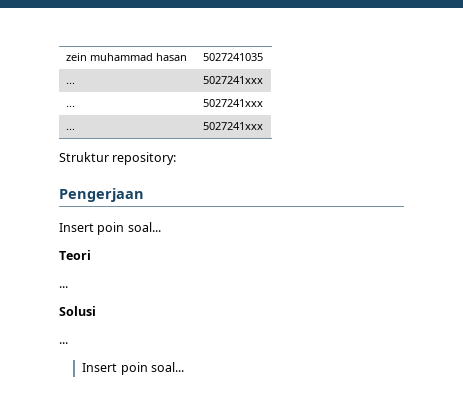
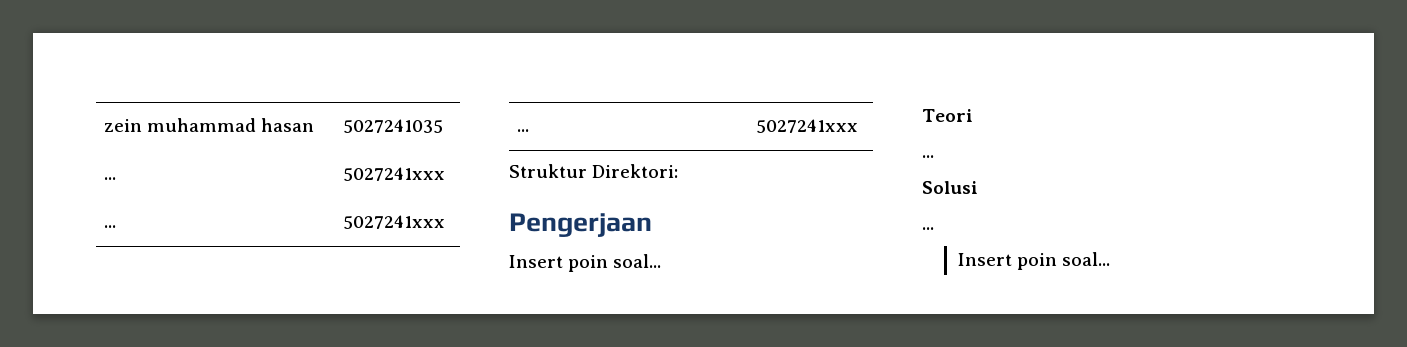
- Struktur repository:
+ Struktur Direktori:

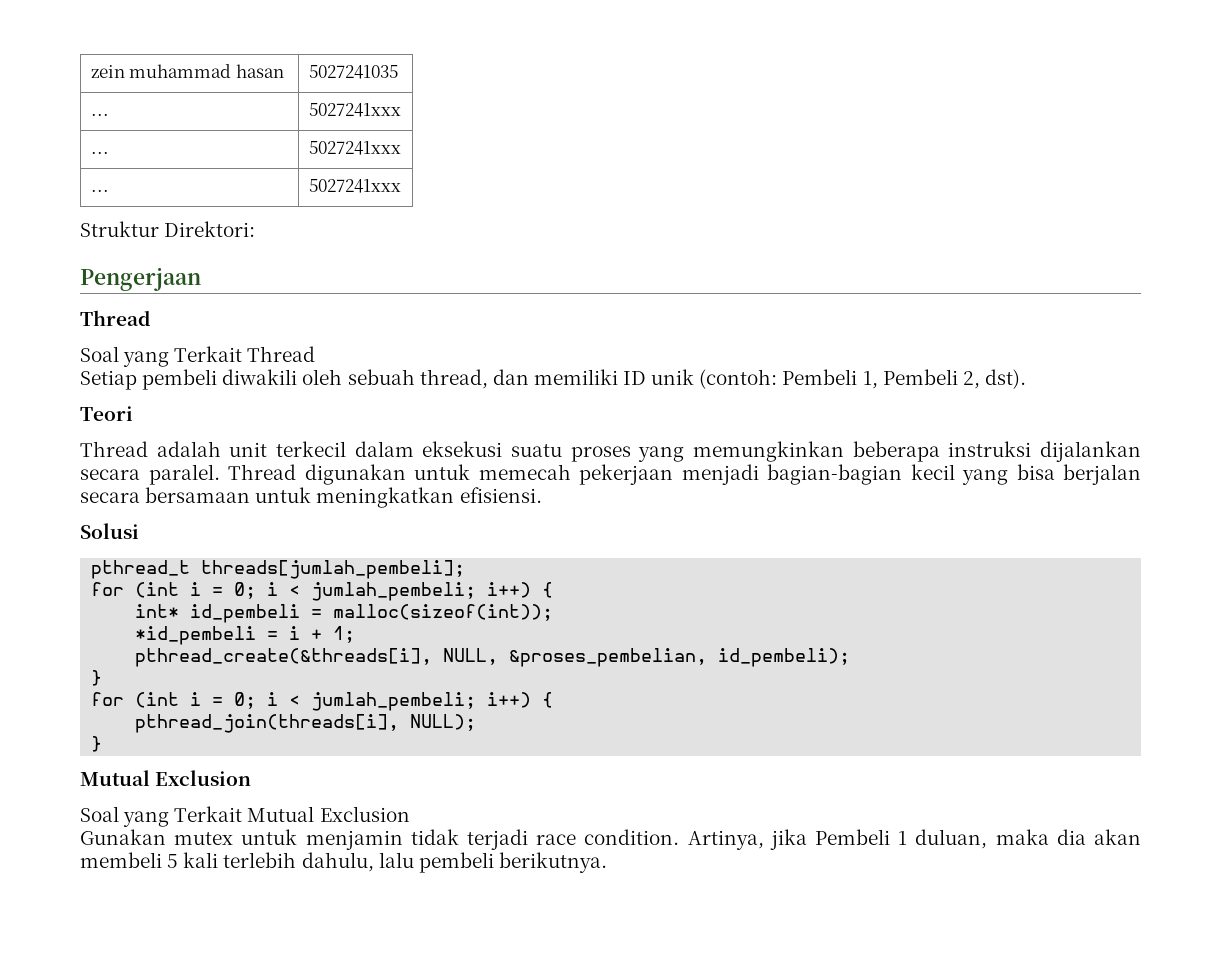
  Pengerjaan
- Insert poin soal...
+ Thread
+ Soal yang Terkait Thread
+ Setiap pembeli diwakili oleh sebuah thread, dan memiliki ID unik (contoh: Pembeli 1, Pembeli 2, dst).
  Teori
- ...
+ Thread adalah unit terkecil dalam eksekusi suatu proses yang memungkinkan beberapa instruksi dijalankan secara paralel. Thread digunakan untuk memecah pekerjaan menjadi bagian-bagian kecil yang bisa berjalan secara bersamaan untuk meningkatkan efisiensi.
  Solusi
- ...
- Insert poin soal...
+ pthread_t threads[jumlah_pembeli];
+ for (int i = 0; i < jumlah_pembeli; i++) {
+ int* id_pembeli = malloc(sizeof(int));
+ *id_pembeli = i + 1;
+ pthread_create(&threads[i], NULL, &proses_pembelian, id_pembeli);
+ }
+ for (int i = 0; i < jumlah_pembeli; i++) {
+ pthread_join(threads[i], NULL);
+ }
+ Mutual Exclusion
+ Soal yang Terkait Mutual Exclusion
+ Gunakan mutex untuk menjamin tidak terjadi race condition. Artinya, jika Pembeli 1 duluan, maka dia akan membeli 5 kali terlebih dahulu, lalu pembeli berikutnya.

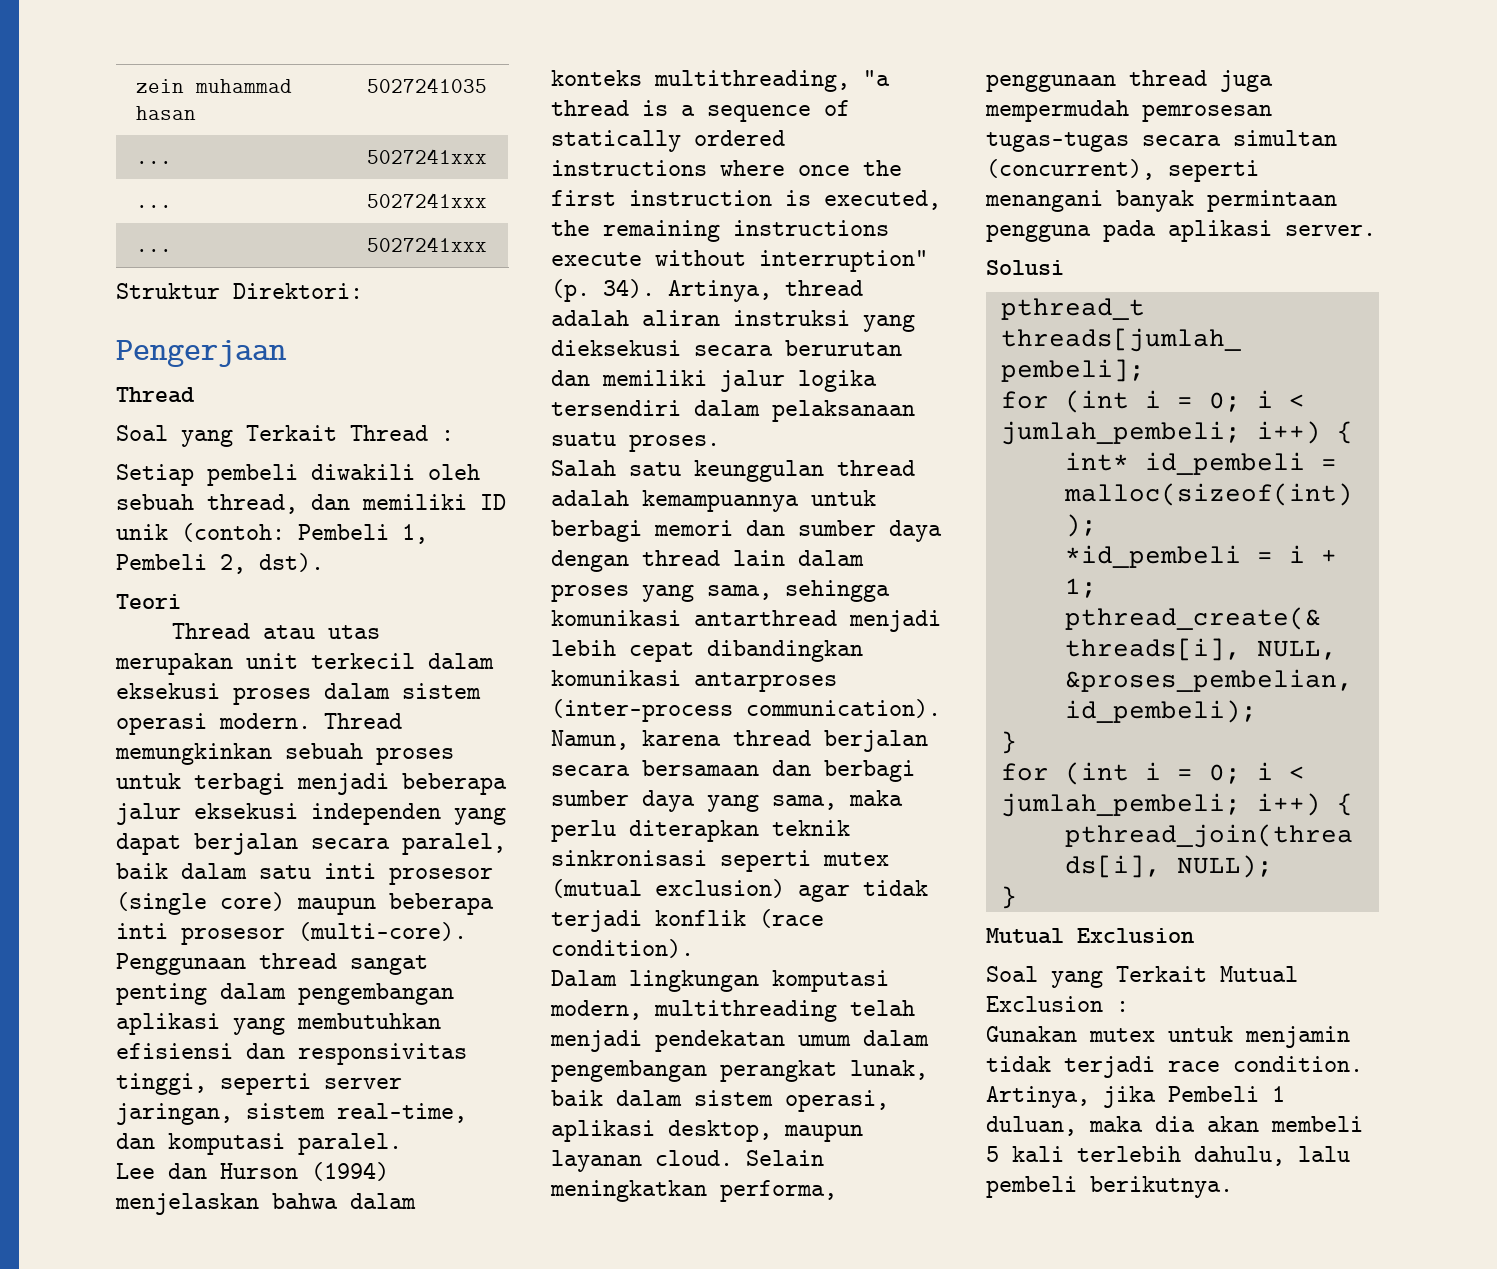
- Soal yang Terkait Thread
+ Soal yang Terkait Thread :
- Thread adalah unit terkecil dalam eksekusi suatu proses yang memungkinkan beberapa instruksi dijalankan secara paralel. Thread digunakan untuk memecah pekerjaan menjadi bagian-bagian kecil yang bisa berjalan secara bersamaan untuk meningkatkan efisiensi.
+ Thread atau utas merupakan unit terkecil dalam eksekusi proses dalam sistem operasi modern. Thread memungkinkan sebuah proses untuk terbagi menjadi beberapa jalur eksekusi independen yang dapat berjalan secara paralel, baik dalam satu inti prosesor (single core) maupun beberapa inti prosesor (multi-core). Penggunaan thread sangat penting dalam pengembangan aplikasi yang membutuhkan efisiensi dan responsivitas tinggi, seperti server jaringan, sistem real-time, dan komputasi paralel.
+ Lee dan Hurson (1994) menjelaskan bahwa dalam konteks multithreading, "a thread is a sequence of statically ordered instructions where once the first instruction is executed, the remaining instructions execute without interruption" (p. 34). Artinya, thread adalah aliran instruksi yang dieksekusi secara berurutan dan memiliki jalur logika tersendiri dalam pelaksanaan suatu proses.
+ Salah satu keunggulan thread adalah kemampuannya untuk berbagi memori dan sumber daya dengan thread lain dalam proses yang sama, sehingga komunikasi antarthread menjadi lebih cepat dibandingkan komunikasi antarproses (inter-process communication). Namun, karena thread berjalan secara bersamaan dan berbagi sumber daya yang sama, maka perlu diterapkan teknik sinkronisasi seperti mutex (mutual exclusion) agar tidak terjadi konflik (race condition).
+ Dalam lingkungan komputasi modern, multithreading telah menjadi pendekatan umum dalam pengembangan perangkat lunak, baik dalam sistem operasi, aplikasi desktop, maupun layanan cloud. Selain meningkatkan performa, penggunaan thread juga mempermudah pemrosesan tugas-tugas secara simultan (concurrent), seperti menangani banyak permintaan pengguna pada aplikasi server.
- Soal yang Terkait Mutual Exclusion
+ Soal yang Terkait Mutual Exclusion :

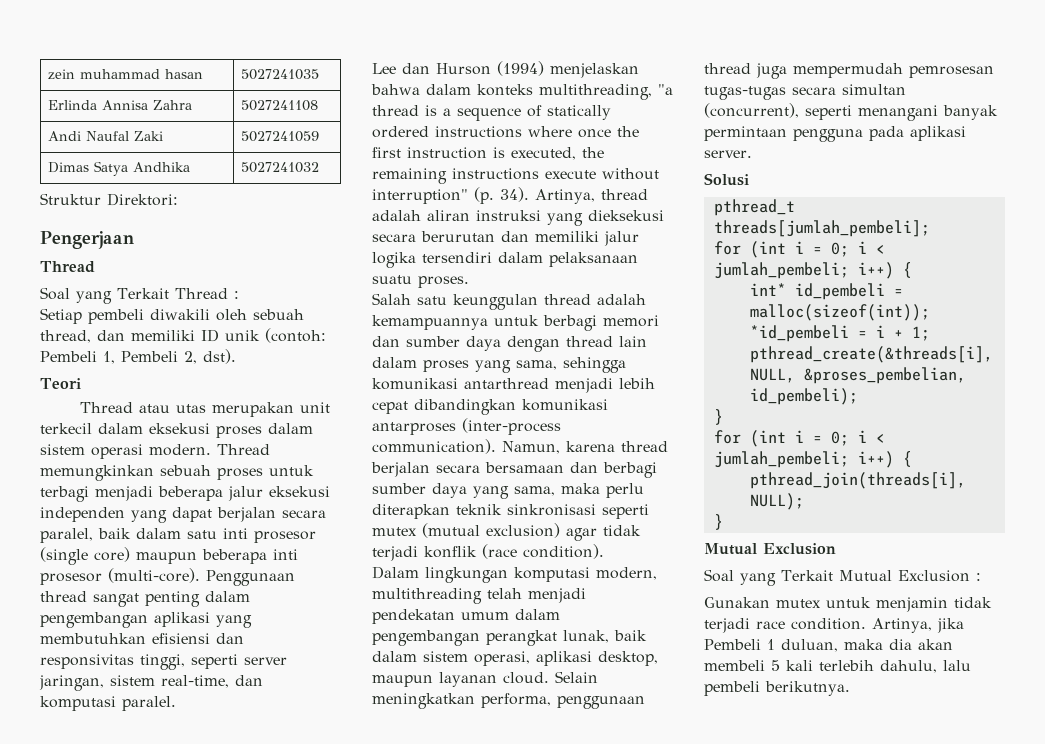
  zein muhammad hasan | 5027241035
- ... | 5027241xxx
- ... | 5027241xxx
- ... | 5027241xxx
+ Erlinda Annisa Zahra | 5027241108
+ Andi Naufal Zaki | 5027241059
+ Dimas Satya Andhika | 5027241032

